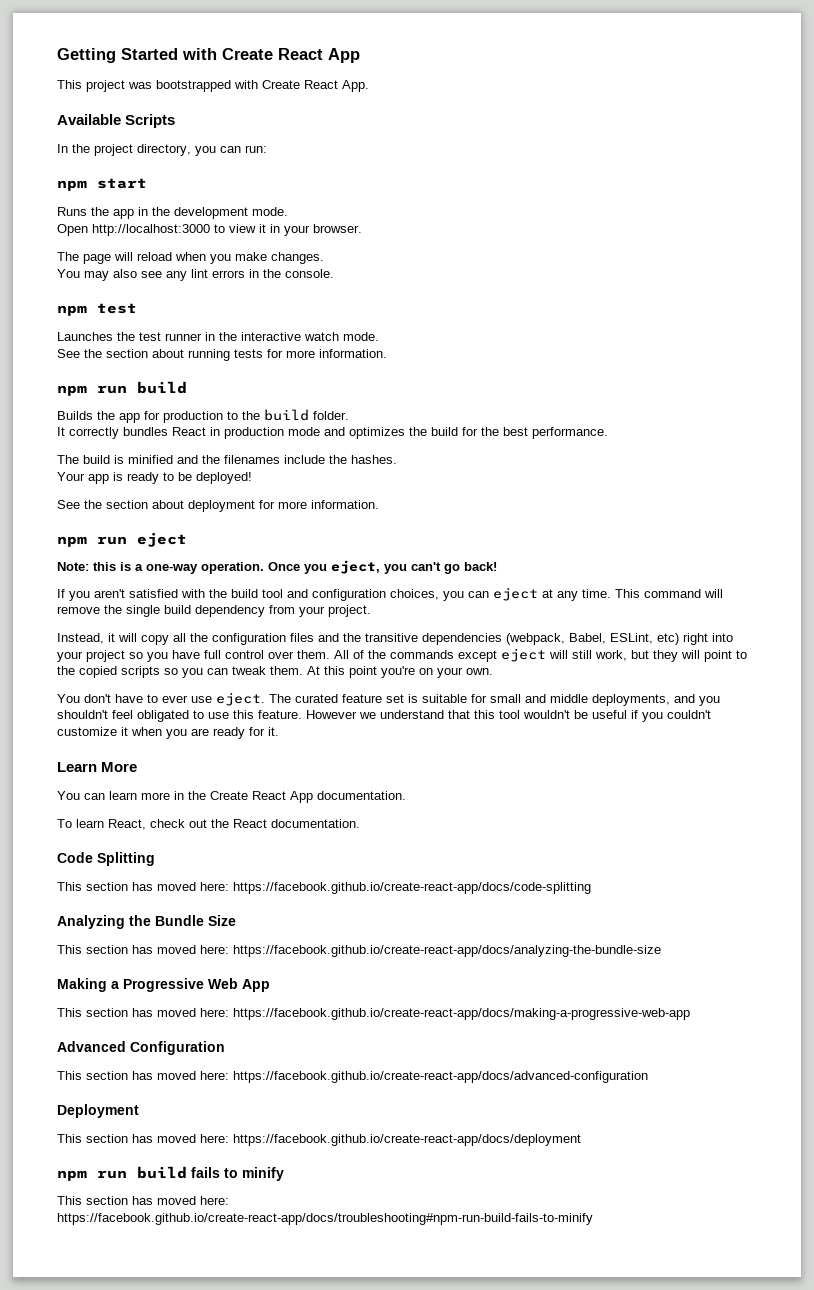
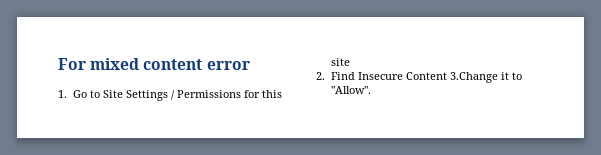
- Getting Started with Create React App
- This project was bootstrapped with Create React App.
- Available Scripts
- In the project directory, you can run:
- npm start
- Runs the app in the development mode.
- Open http://localhost:3000 to view it in your browser.
- The page will reload when you make changes.
- You may also see any lint errors in the console.
- npm test
- Launches the test runner in the interactive watch mode.
- See the section about running tests for more information.
- npm run build
- Builds the app for production to the build folder.
- It correctly bundles React in production mode and optimizes the build for the best performance.
- The build is minified and the filenames include the hashes.
- Your app is ready to be deployed!
- See the section about deployment for more information.
- npm run eject
- Note: this is a one-way operation. Once you eject, you can't go back!
- If you aren't satisfied with the build tool and configuration choices, you can eject at any time. This command will remove the single build dependency from your project.
- Instead, it will copy all the configuration files and the transitive dependencies (webpack, Babel, ESLint, etc) right into your project so you have full control over them. All of the commands except eject will still work, but they will point to the copied scripts so you can tweak them. At this point you're on your own.
- You don't have to ever use eject. The curated feature set is suitable for small and middle deployments, and you shouldn't feel obligated to use this feature. However we understand that this tool wouldn't be useful if you couldn't customize it when you are ready for it.
- Learn More
- You can learn more in the Create React App documentation.
- To learn React, check out the React documentation.
- Code Splitting
- This section has moved here: https://facebook.github.io/create-react-app/docs/code-splitting
- Analyzing the Bundle Size
- This section has moved here: https://facebook.github.io/create-react-app/docs/analyzing-the-bundle-size
- Making a Progressive Web App
- This section has moved here: https://facebook.github.io/create-react-app/docs/making-a-progressive-web-app
- Advanced Configuration
- This section has moved here: https://facebook.github.io/create-react-app/docs/advanced-configuration
- Deployment
- This section has moved here: https://facebook.github.io/create-react-app/docs/deployment
- npm run build fails to minify
- This section has moved here: https://facebook.github.io/create-react-app/docs/troubleshooting#npm-run-build-fails-to-minify
+ For mixed content error
+ 1. Go to Site Settings / Permissions for this site
+ 2. Find Insecure Content 3.Change it to "Allow".

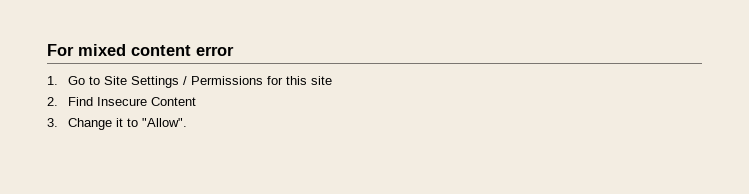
- 2. Find Insecure Content 3.Change it to "Allow".
+ 2. Find Insecure Content
+ 3. Change it to "Allow".

